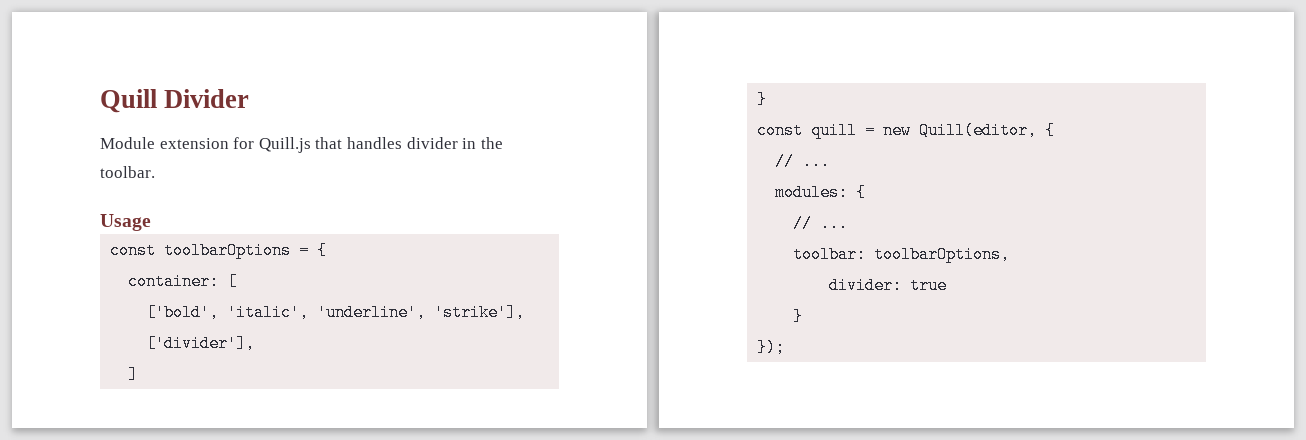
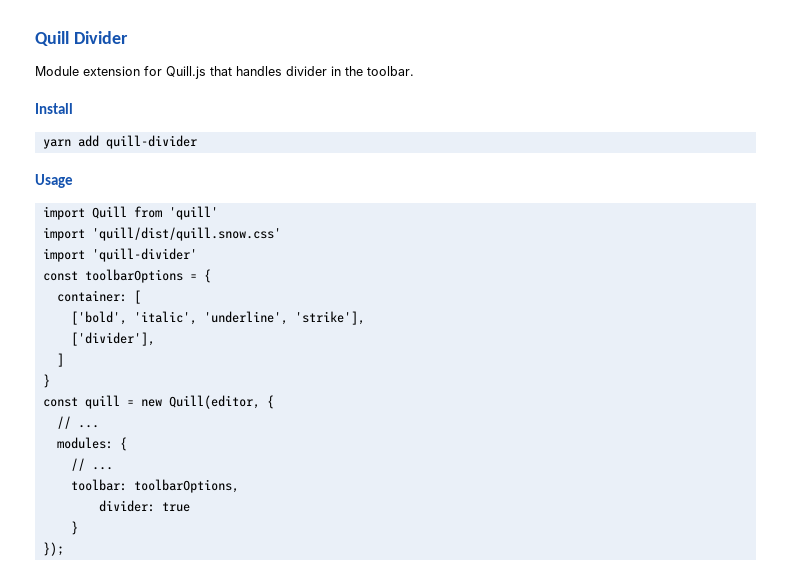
+ Install
+ yarn add quill-divider
  Usage
+ import Quill from 'quill'
+ import 'quill/dist/quill.snow.css'
+ import 'quill-divider'

